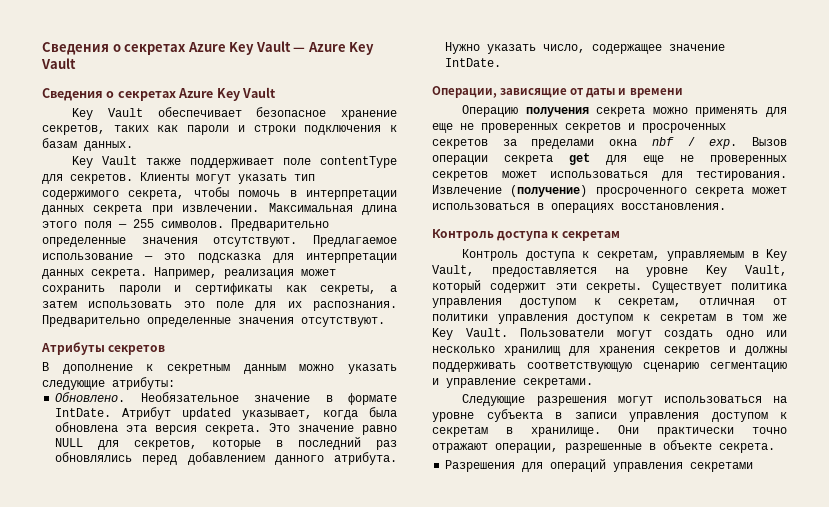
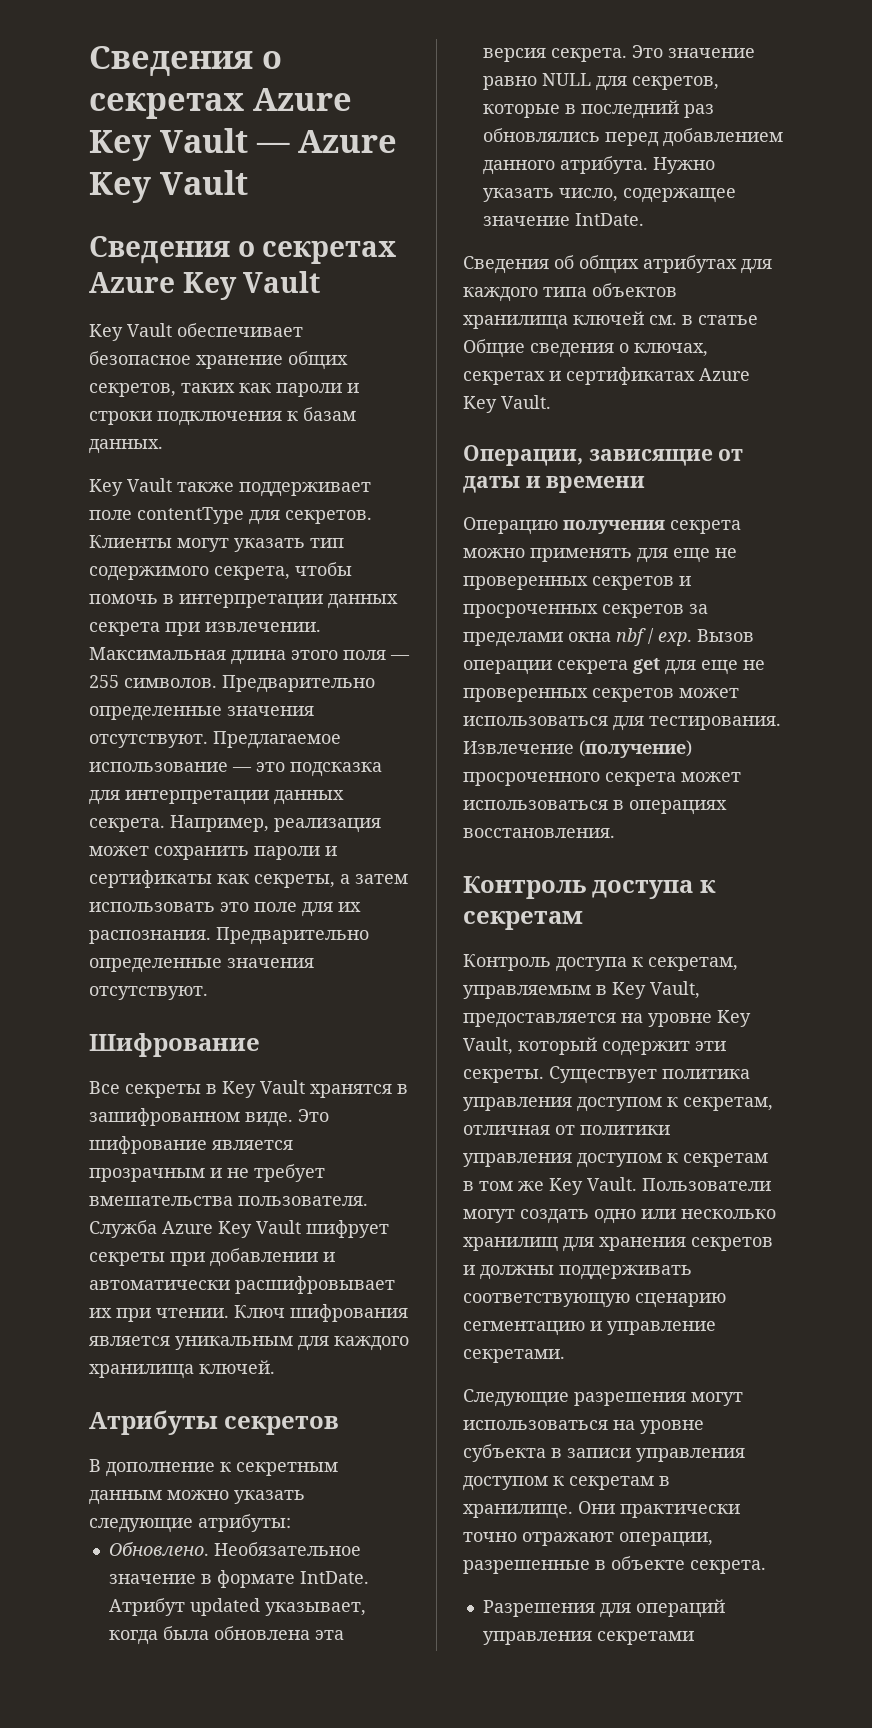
- Key Vault обеспечивает безопасное хранение секретов, таких как пароли и строки подключения к базам данных.
+ Key Vault обеспечивает безопасное хранение общих секретов, таких как пароли и строки подключения к базам данных.
+ Шифрование
+ Все секреты в Key Vault хранятся в зашифрованном виде. Это шифрование является прозрачным и не требует вмешательства пользователя. Служба Azure Key Vault шифрует секреты при добавлении и автоматически расшифровывает их при чтении. Ключ шифрования является уникальным для каждого хранилища ключей.
+ Сведения об общих атрибутах для каждого типа объектов хранилища ключей см. в статье Общие сведения о ключах, секретах и сертификатах Azure Key Vault.

